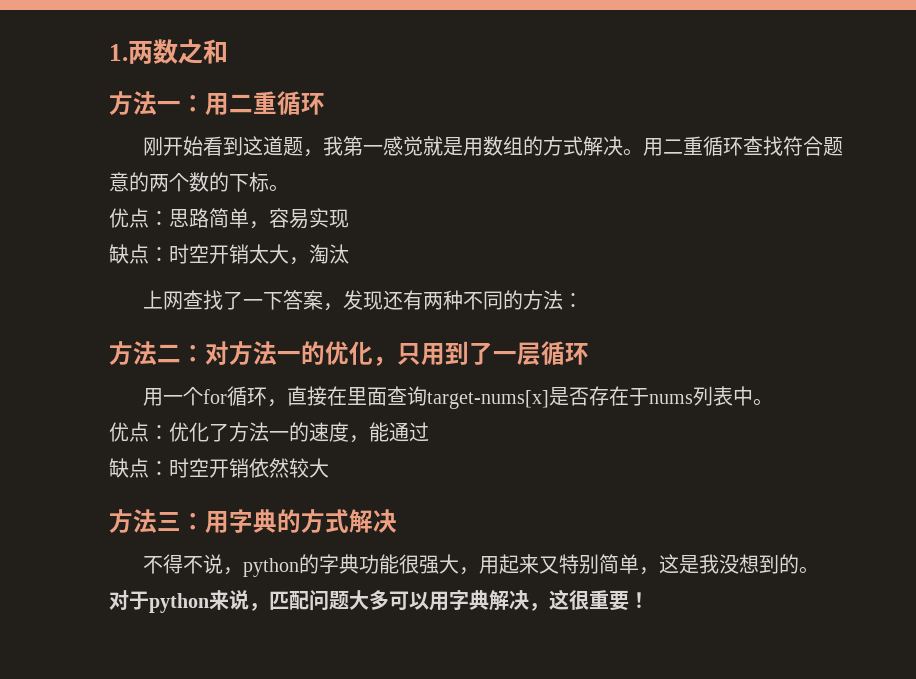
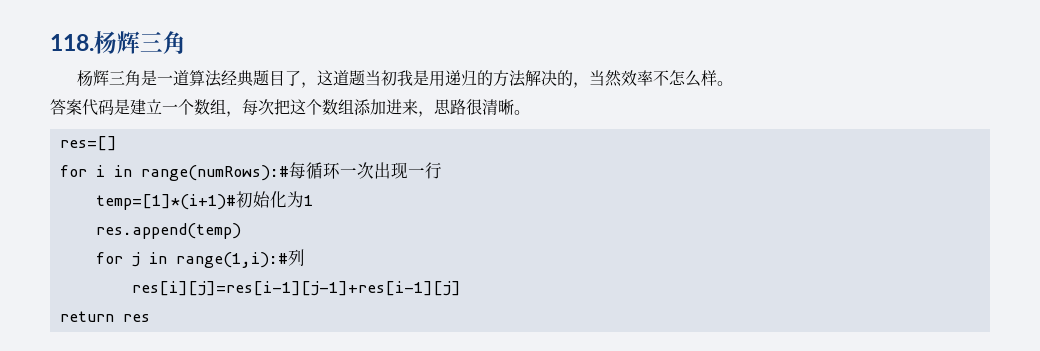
- 1.两数之和
- 方法一：用二重循环
- 刚开始看到这道题，我第一感觉就是用数组的方式解决。用二重循环查找符合题意的两个数的下标。
- 优点：思路简单，容易实现
- 缺点：时空开销太大，淘汰
- 上网查找了一下答案，发现还有两种不同的方法：
- 方法二：对方法一的优化，只用到了一层循环
- 用一个for循环，直接在里面查询target-nums[x]是否存在于nums列表中。
- 优点：优化了方法一的速度，能通过
- 缺点：时空开销依然较大
- 方法三：用字典的方式解决
- 不得不说，python的字典功能很强大，用起来又特别简单，这是我没想到的。
- 对于python来说，匹配问题大多可以用字典解决，这很重要！
+ 118.杨辉三角
+ 杨辉三角是一道算法经典题目了，这道题当初我是用递归的方法解决的，当然效率不怎么样。
+ 答案代码是建立一个数组，每次把这个数组添加进来，思路很清晰。
+ res=[]
+ for i in range(numRows):#每循环一次出现一行
+ temp=[1]*(i+1)#初始化为1
+ res.append(temp)
+ for j in range(1,i):#列
+ res[i][j]=res[i-1][j-1]+res[i-1][j]
+ return res

